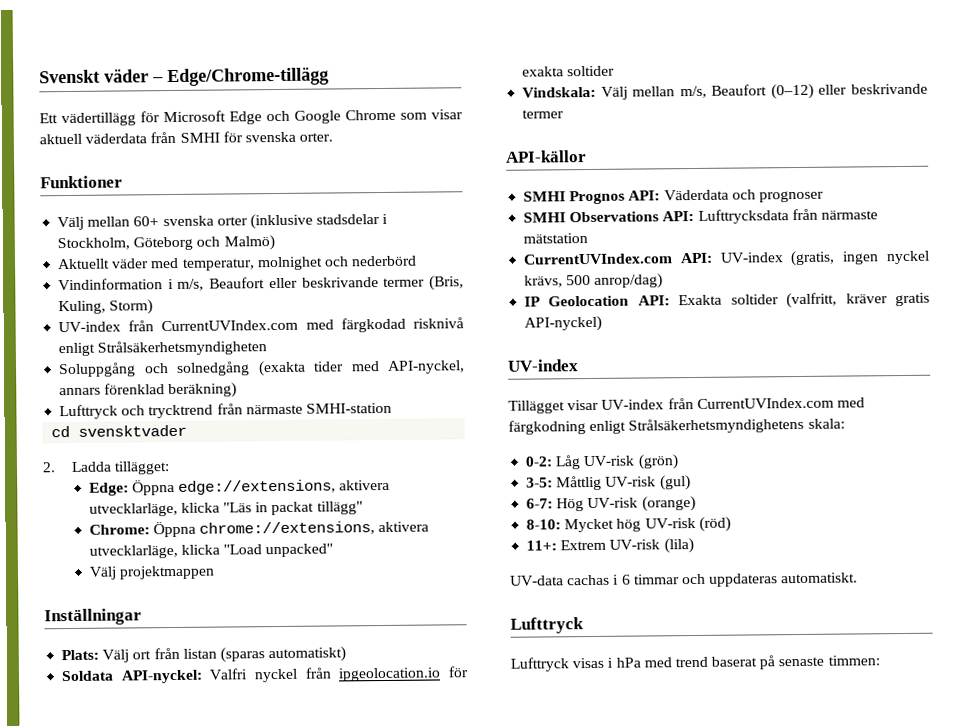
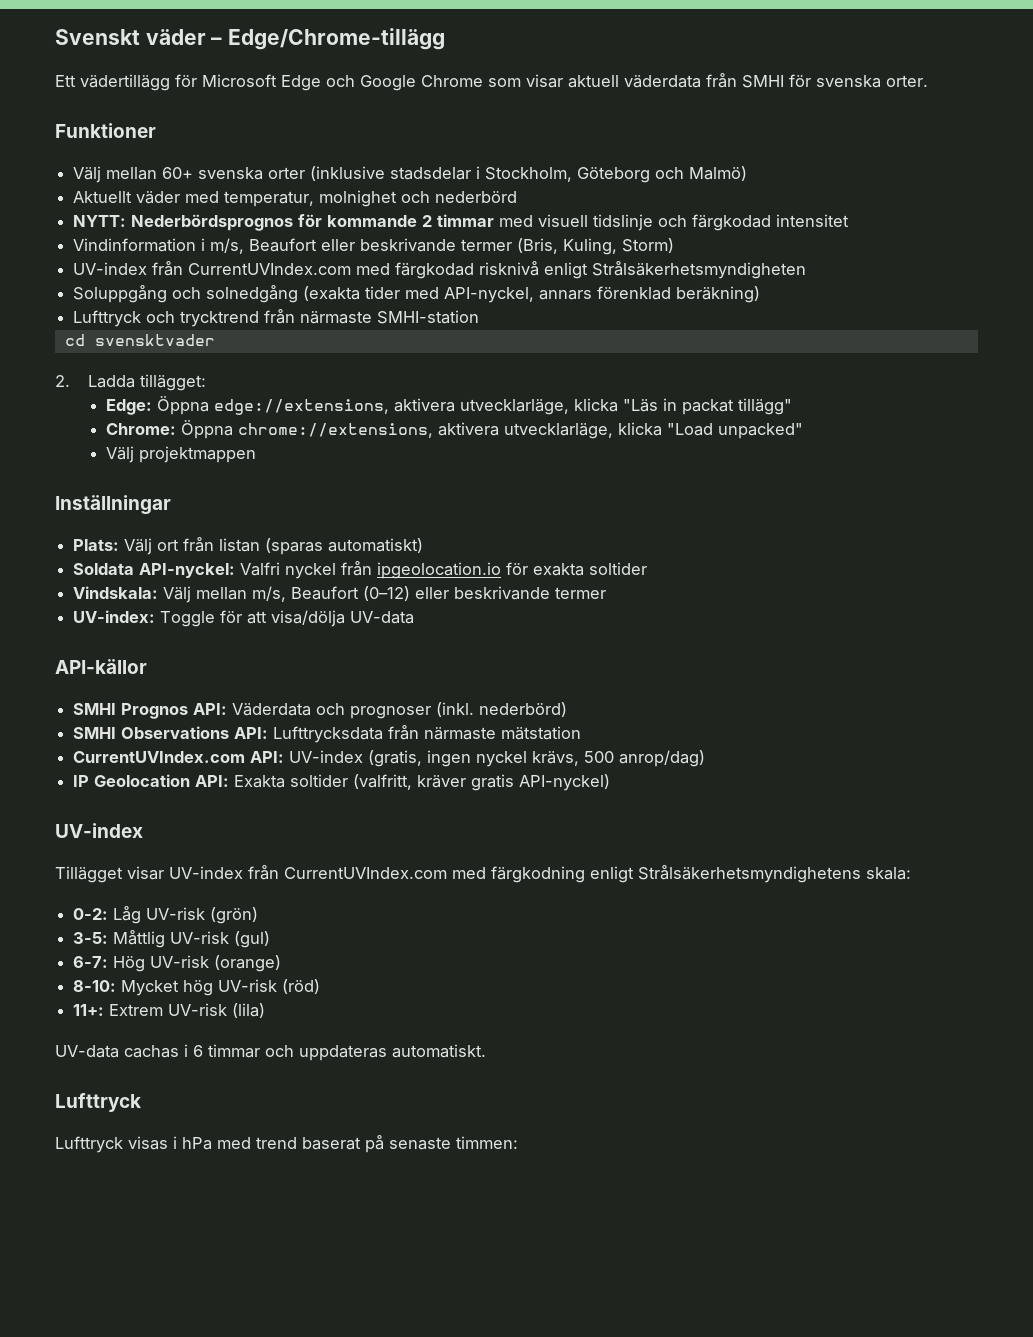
+ NYTT: Nederbördsprognos för kommande 2 timmar med visuell tidslinje och färgkodad intensitet
+ UV-index: Toggle för att visa/dölja UV-data
- SMHI Prognos API: Väderdata och prognoser
+ SMHI Prognos API: Väderdata och prognoser (inkl. nederbörd)

